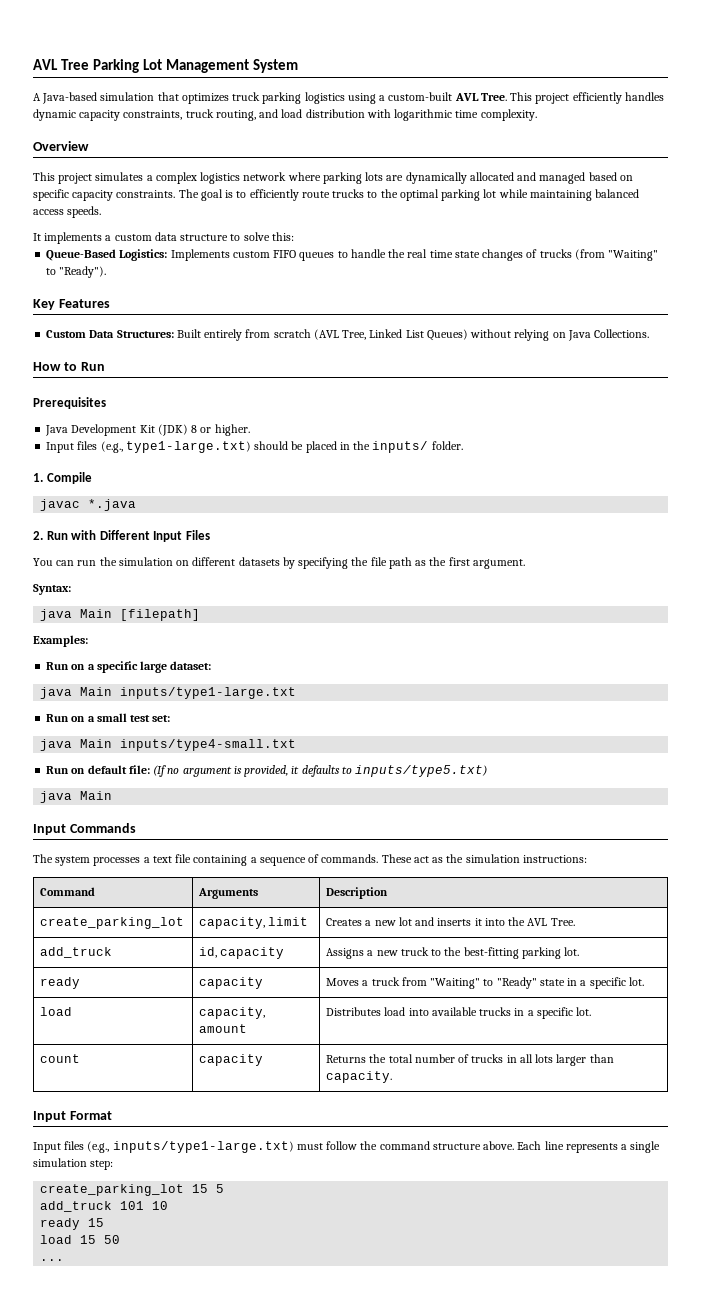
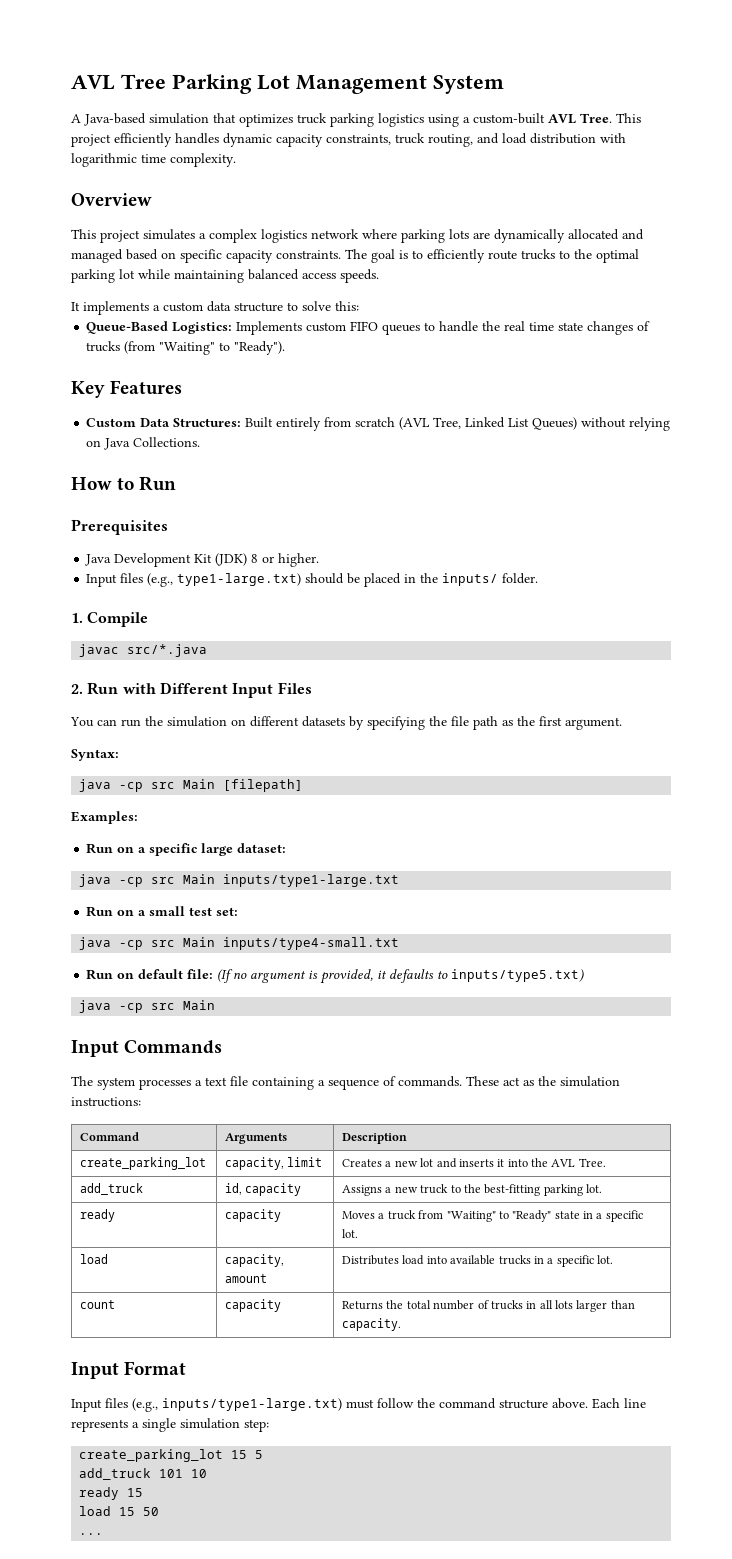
- javac *.java
+ javac src/*.java
- java Main [filepath]
+ java -cp src Main [filepath]
- java Main inputs/type1-large.txt
+ java -cp src Main inputs/type1-large.txt
- java Main inputs/type4-small.txt
+ java -cp src Main inputs/type4-small.txt
  Run on default file: (If no argument is provided, it defaults to inputs/type5.txt)
- java Main
+ java -cp src Main

